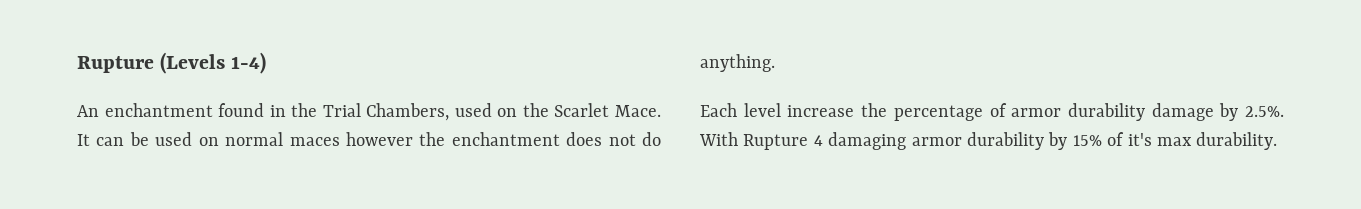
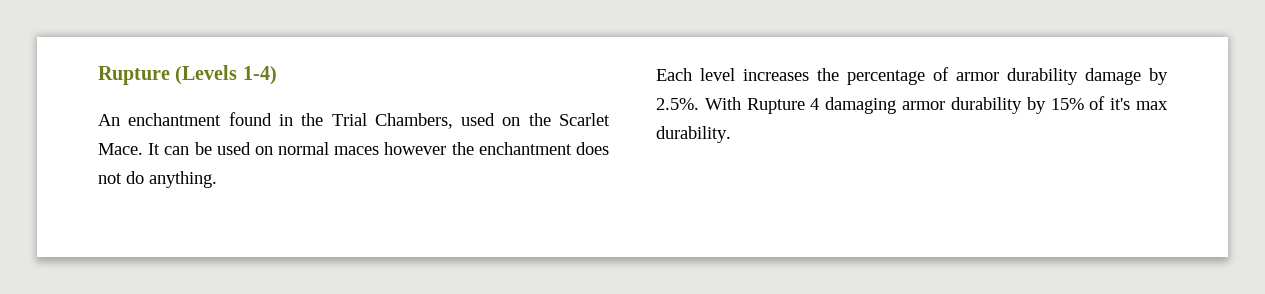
- Each level increase the percentage of armor durability damage by 2.5%. With Rupture 4 damaging armor durability by 15% of it's max durability.
+ Each level increases the percentage of armor durability damage by 2.5%. With Rupture 4 damaging armor durability by 15% of it's max durability.

